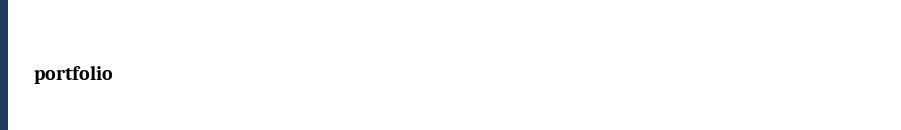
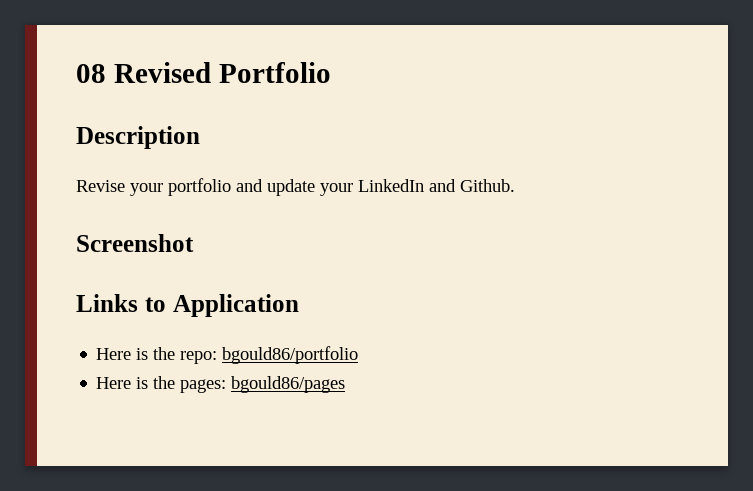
- portfolio
+ 08 Revised Portfolio
+ Description
+ Revise your portfolio and update your LinkedIn and Github.
+ Screenshot
+ Links to Application
+ Here is the repo: bgould86/portfolio
+ Here is the pages: bgould86/pages

